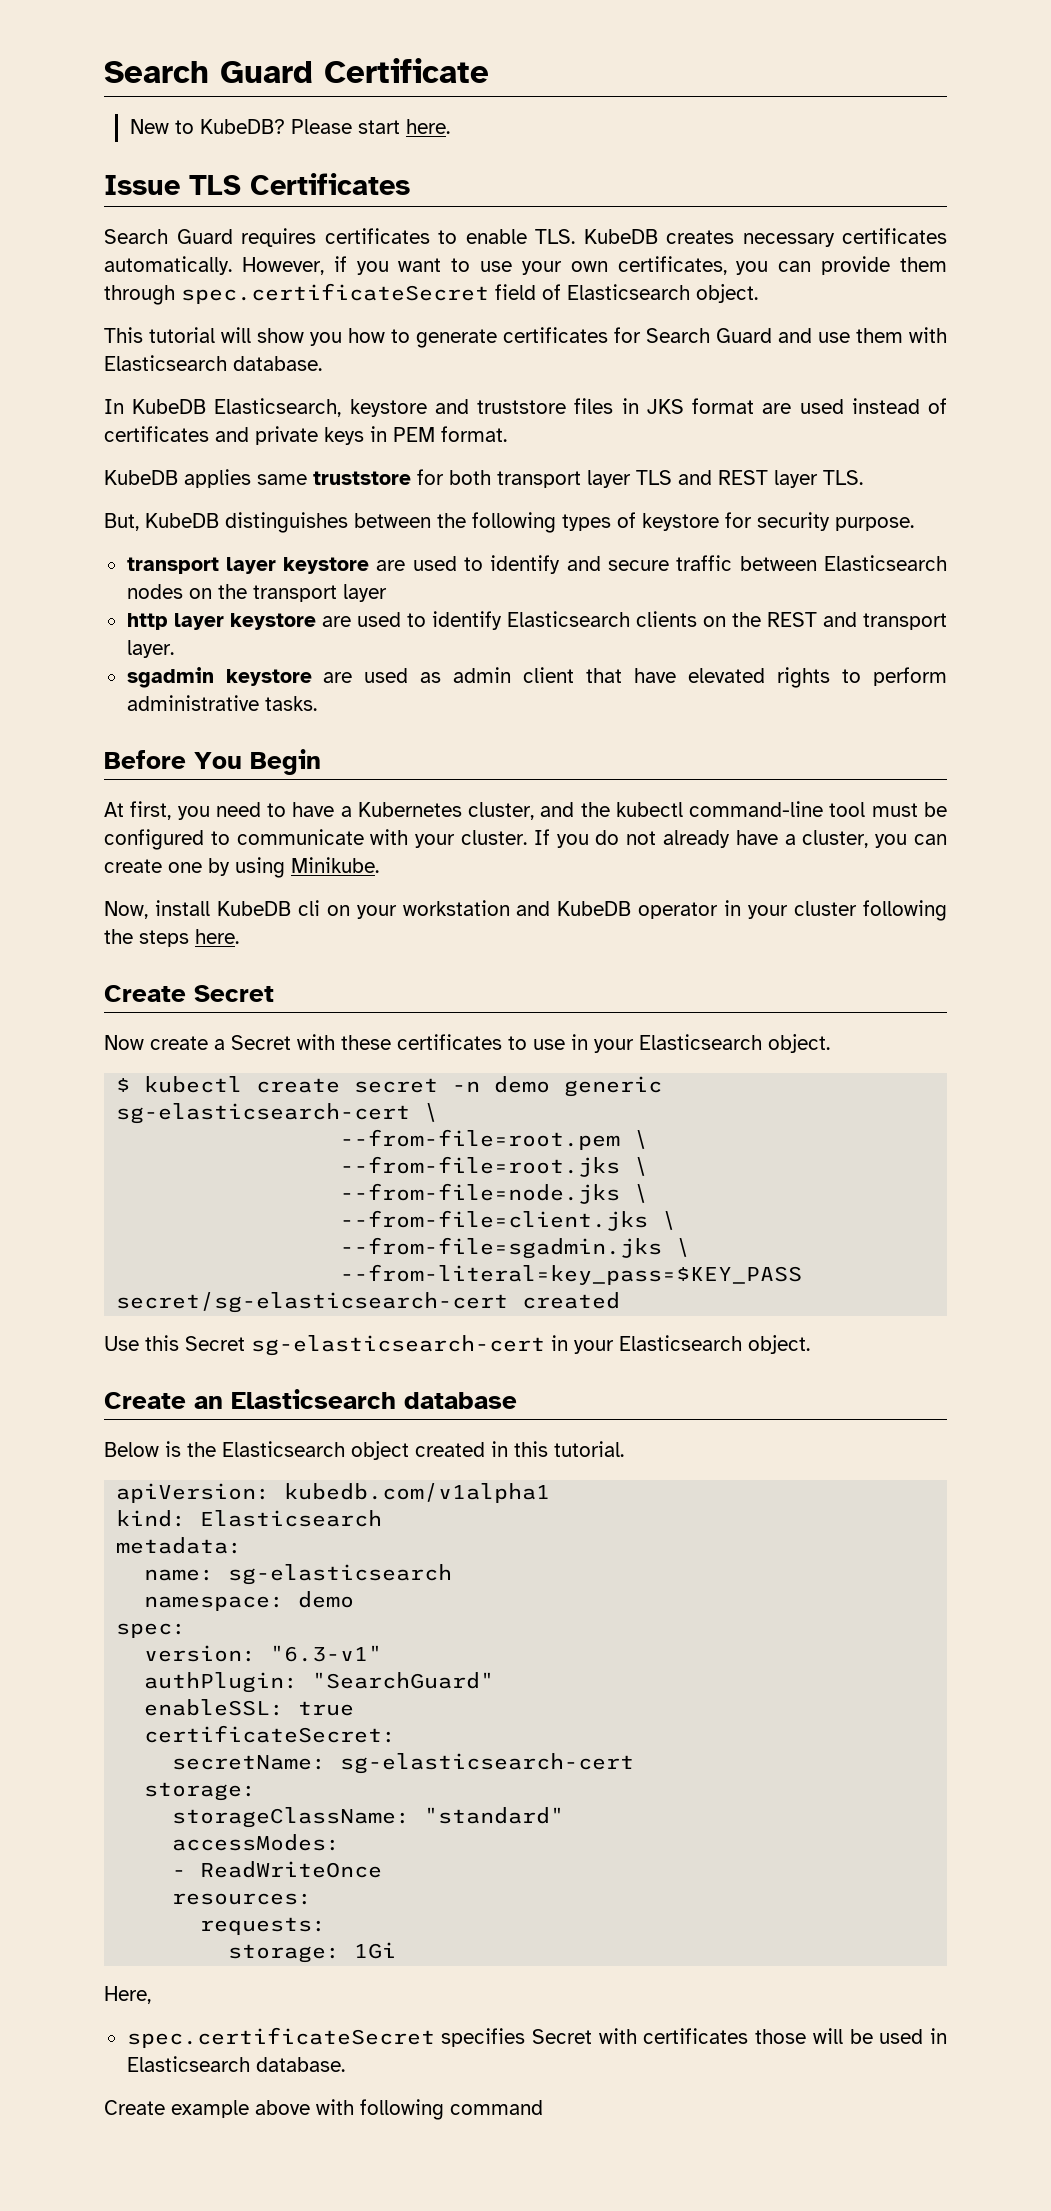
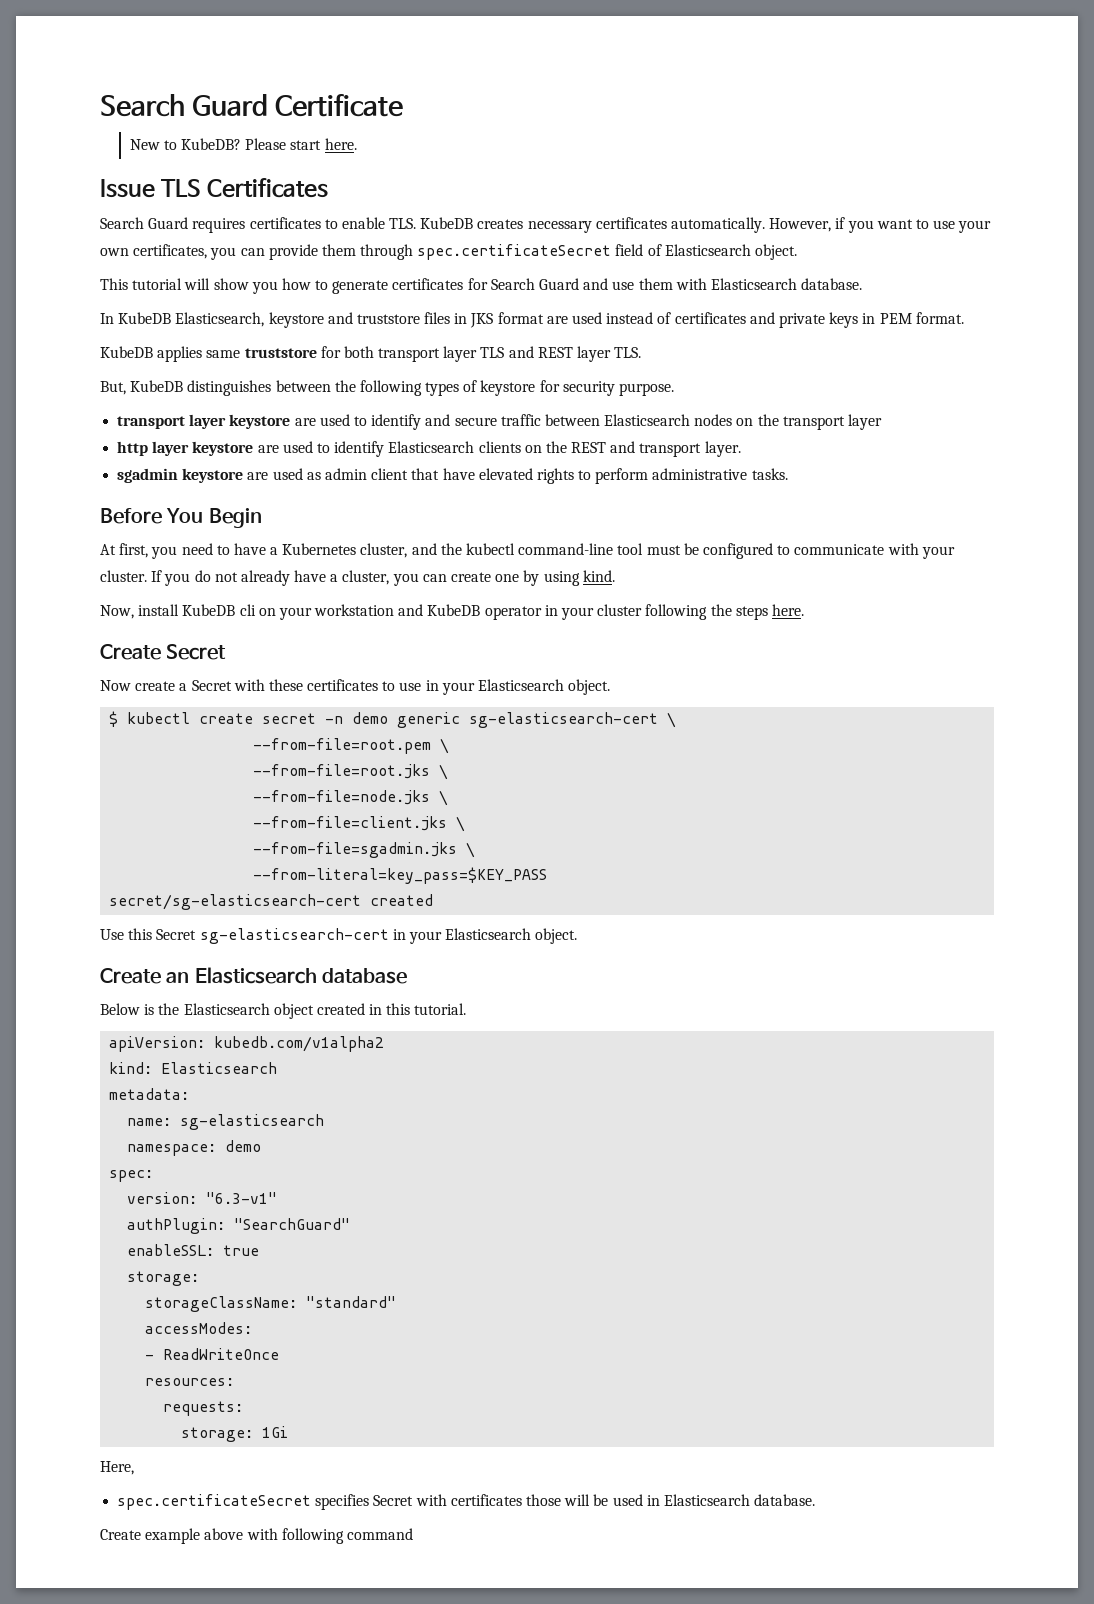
- If you do not already have a cluster, you can create one by using Minikube.
+ If you do not already have a cluster, you can create one by using kind.
- apiVersion: kubedb.com/v1alpha1
+ apiVersion: kubedb.com/v1alpha2
- certificateSecret:
- secretName: sg-elasticsearch-cert

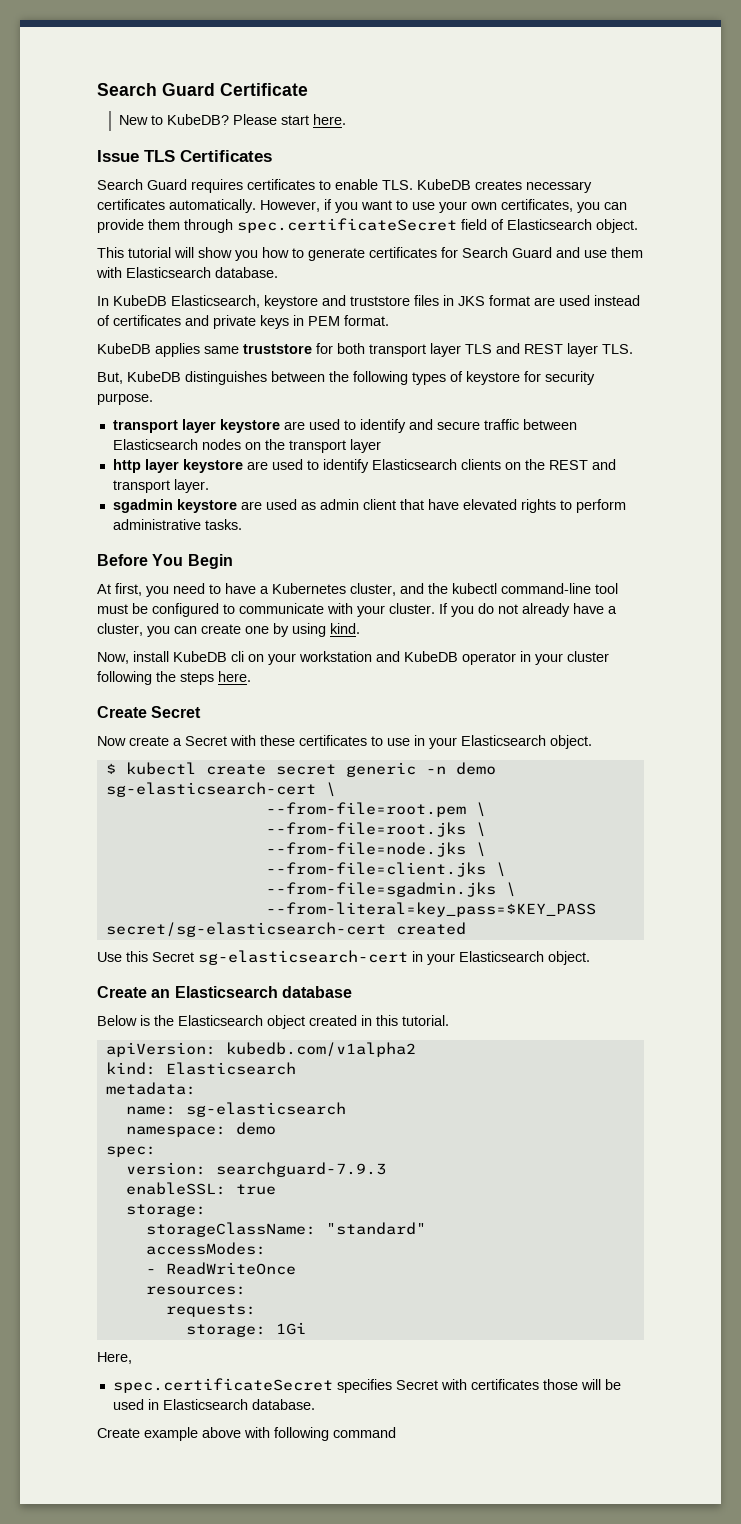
- $ kubectl create secret -n demo generic sg-elasticsearch-cert \
+ $ kubectl create secret generic -n demo sg-elasticsearch-cert \
- version: "6.3-v1"
- authPlugin: "SearchGuard"
+ version: searchguard-7.9.3

